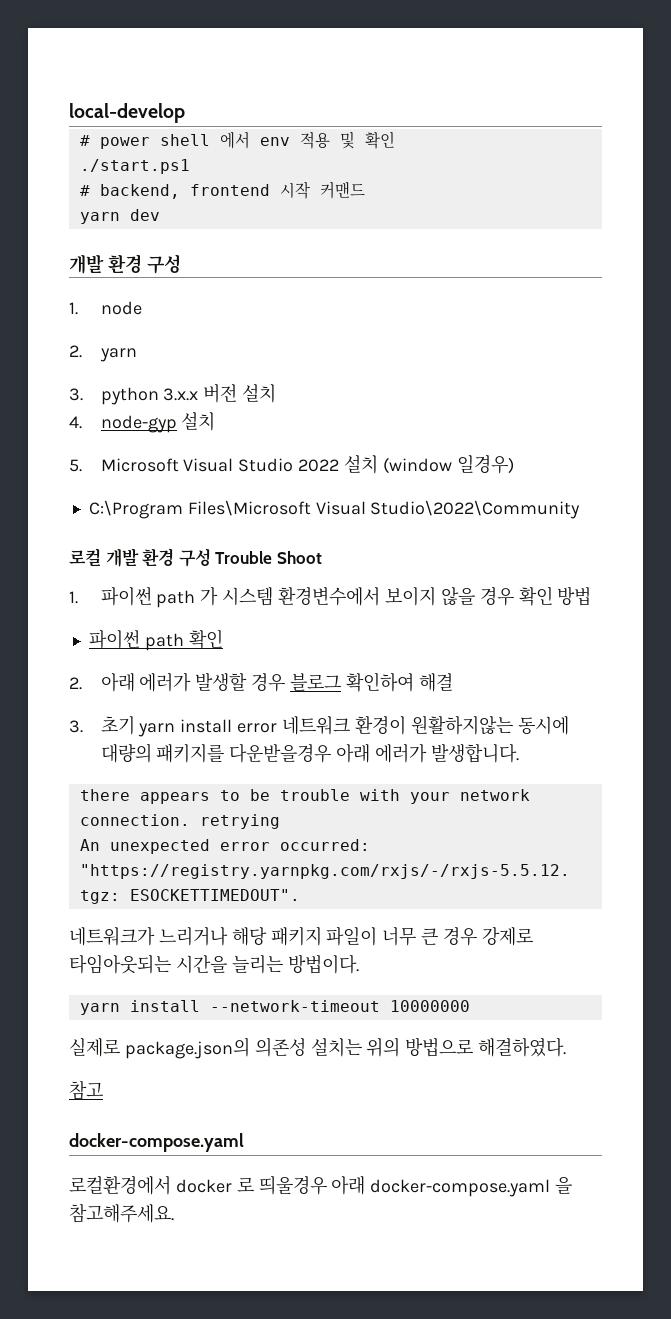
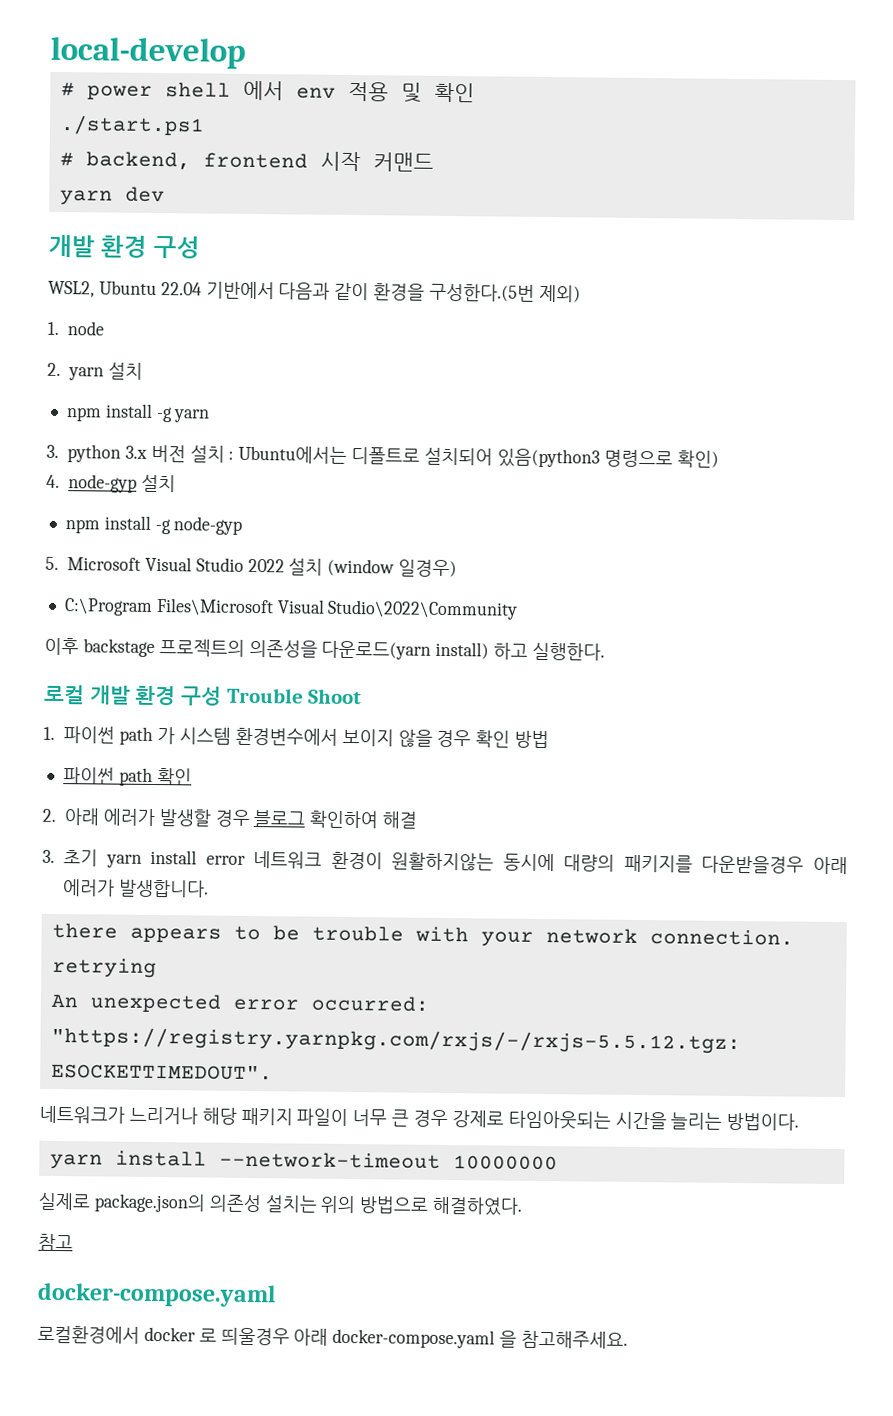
+ WSL2, Ubuntu 22.04 기반에서 다음과 같이 환경을 구성한다.(5번 제외)
- 2. yarn
+ 2. yarn 설치
+ npm install -g yarn
- 3. python 3.x.x 버전 설치
+ 3. python 3.x 버전 설치 : Ubuntu에서는 디폴트로 설치되어 있음(python3 명령으로 확인)
+ npm install -g node-gyp
+ 이후 backstage 프로젝트의 의존성을 다운로드(yarn install) 하고 실행한다.

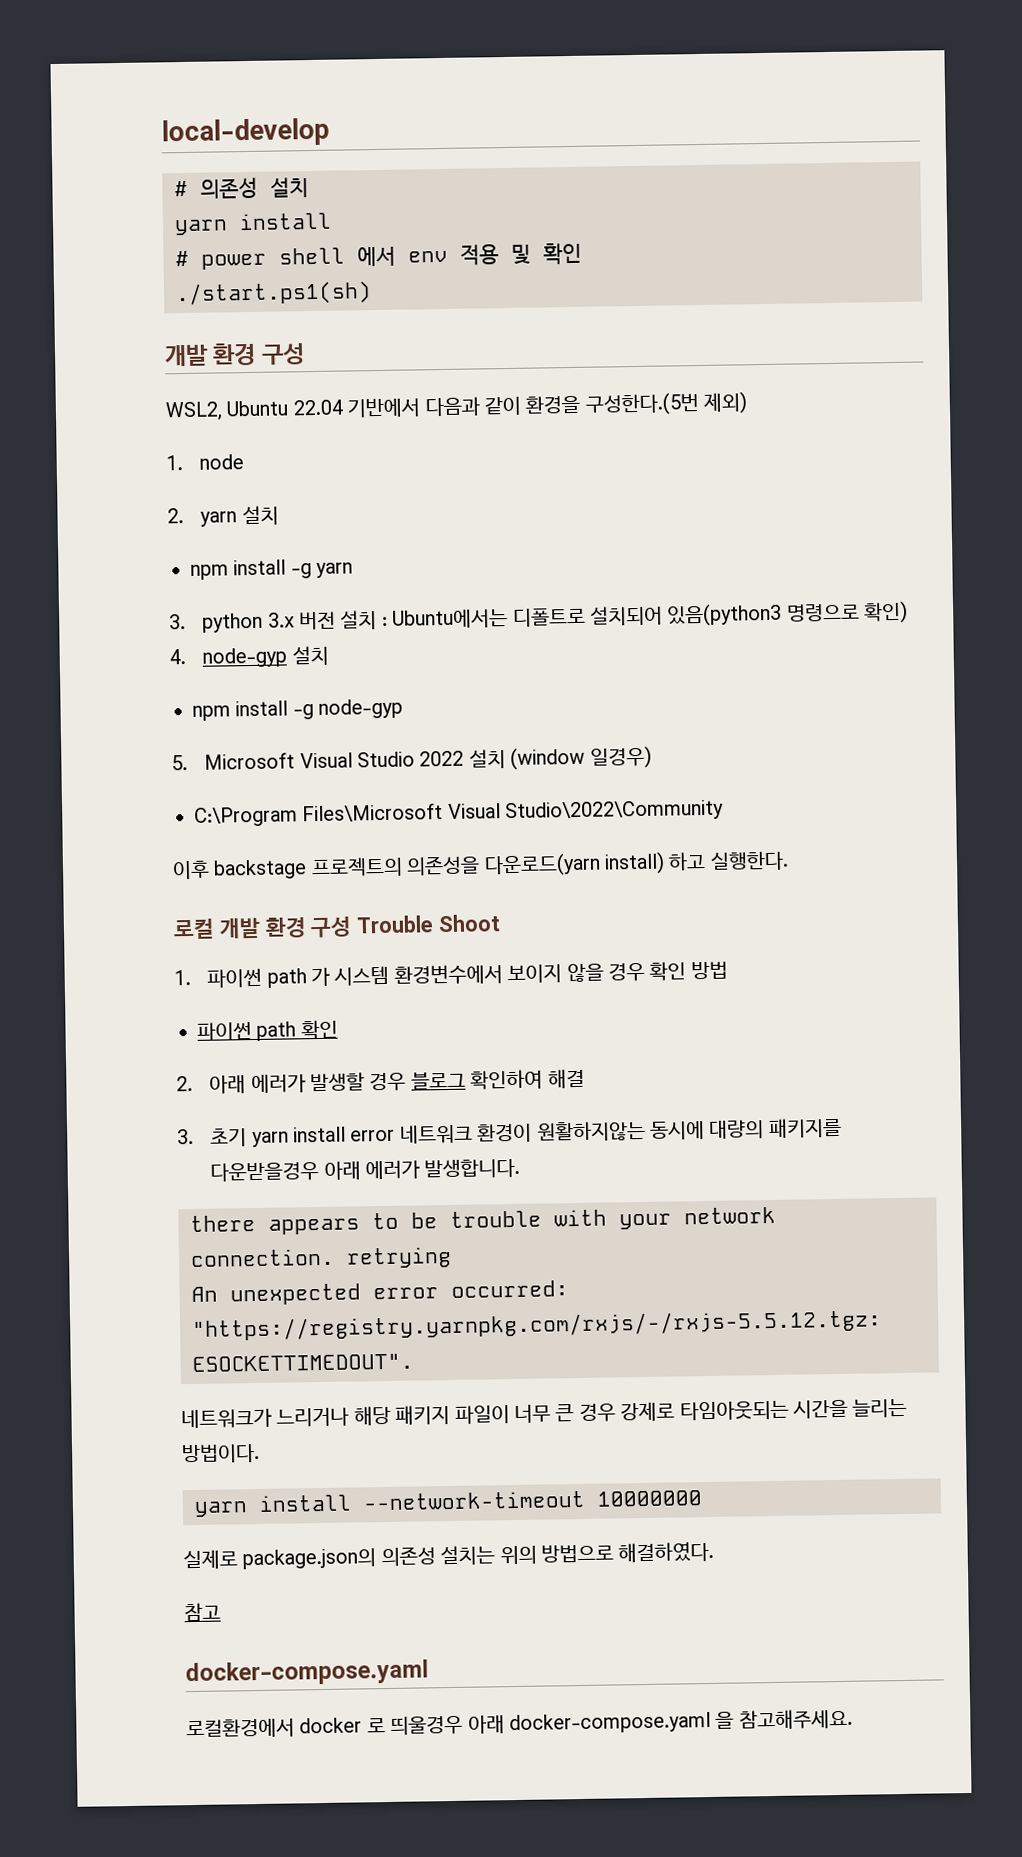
+ # 의존성 설치
+ yarn install
- ./start.ps1
- # backend, frontend 시작 커맨드
- yarn dev
+ ./start.ps1(sh)

